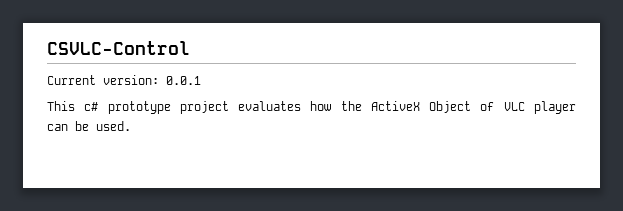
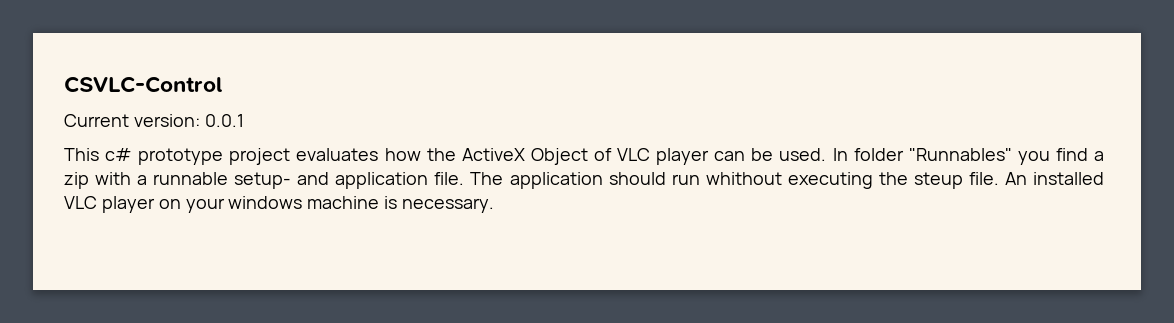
+ In folder "Runnables" you find a zip with a runnable setup- and application file. The application should run whithout executing the steup file. An installed VLC player on your windows machine is necessary.

